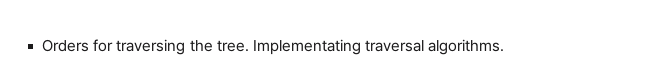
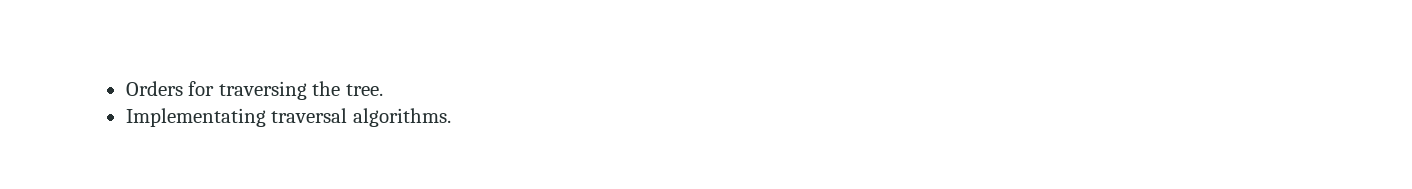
- Orders for traversing the tree. Implementating traversal algorithms.
+ Orders for traversing the tree.
+ Implementating traversal algorithms.

